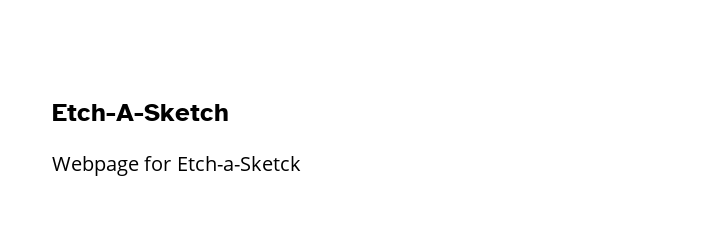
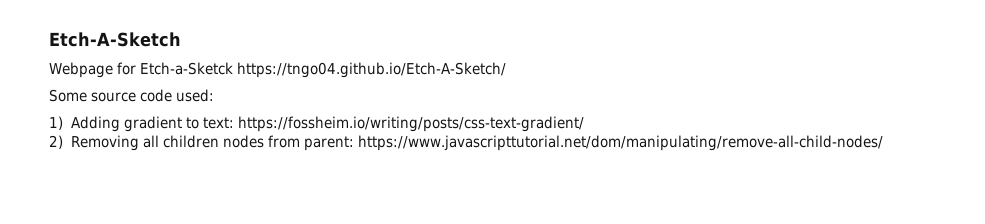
- Webpage for Etch-a-Sketck
+ Webpage for Etch-a-Sketck https://tngo04.github.io/Etch-A-Sketch/
+ Some source code used:
+ 1) Adding gradient to text: https://fossheim.io/writing/posts/css-text-gradient/
+ 2) Removing all children nodes from parent: https://www.javascripttutorial.net/dom/manipulating/remove-all-child-nodes/

